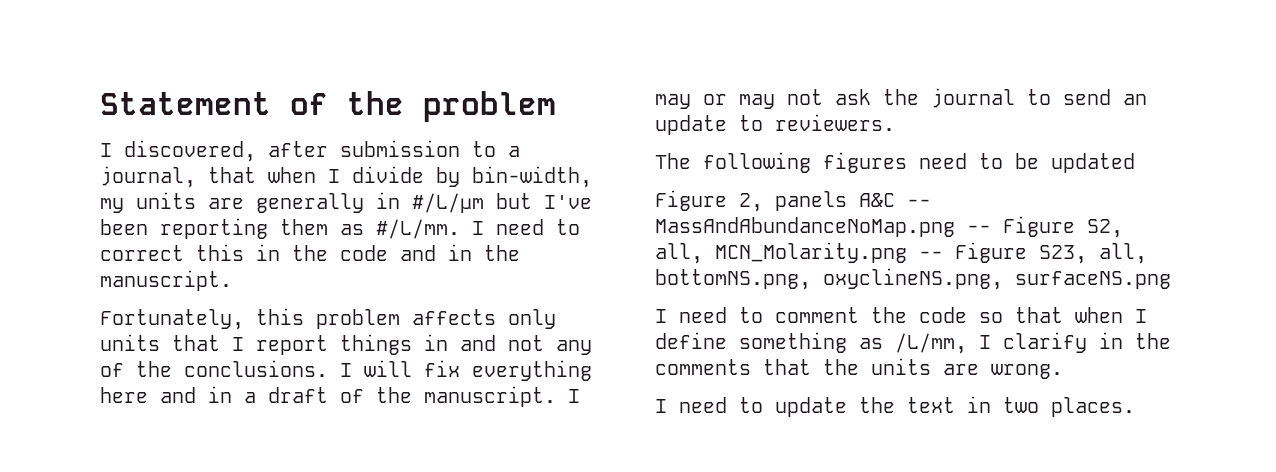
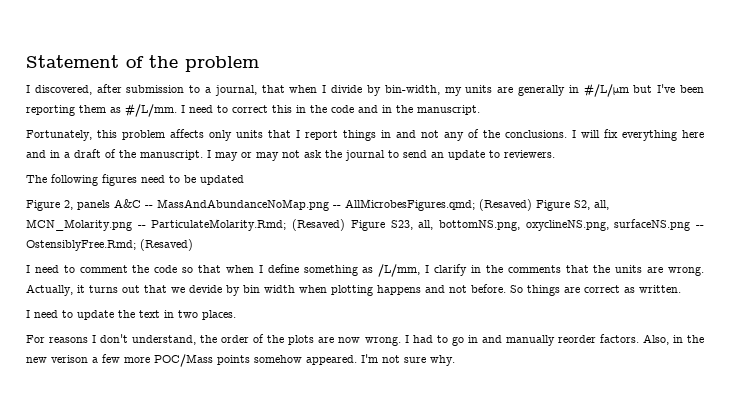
- Figure 2, panels A&C -- MassAndAbundanceNoMap.png -- Figure S2, all, MCN_Molarity.png -- Figure S23, all, bottomNS.png, oxyclineNS.png, surfaceNS.png
+ Figure 2, panels A&C -- MassAndAbundanceNoMap.png -- AllMicrobesFigures.qmd; (Resaved) Figure S2, all, MCN_Molarity.png -- ParticulateMolarity.Rmd; (Resaved) Figure S23, all, bottomNS.png, oxyclineNS.png, surfaceNS.png -- OstensiblyFree.Rmd; (Resaved)
+ Actually, it turns out that we devide by bin width when plotting happens and not before. So things are correct as written.
+ For reasons I don't understand, the order of the plots are now wrong. I had to go in and manually reorder factors. Also, in the new verison a few more POC/Mass points somehow appeared. I'm not sure why.

